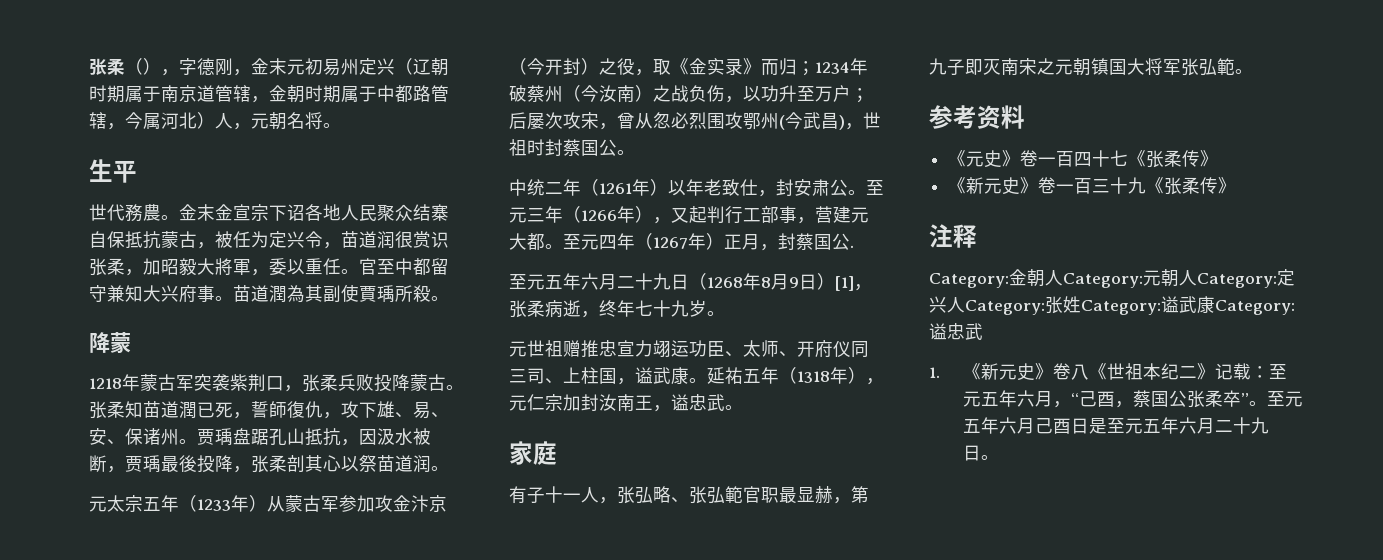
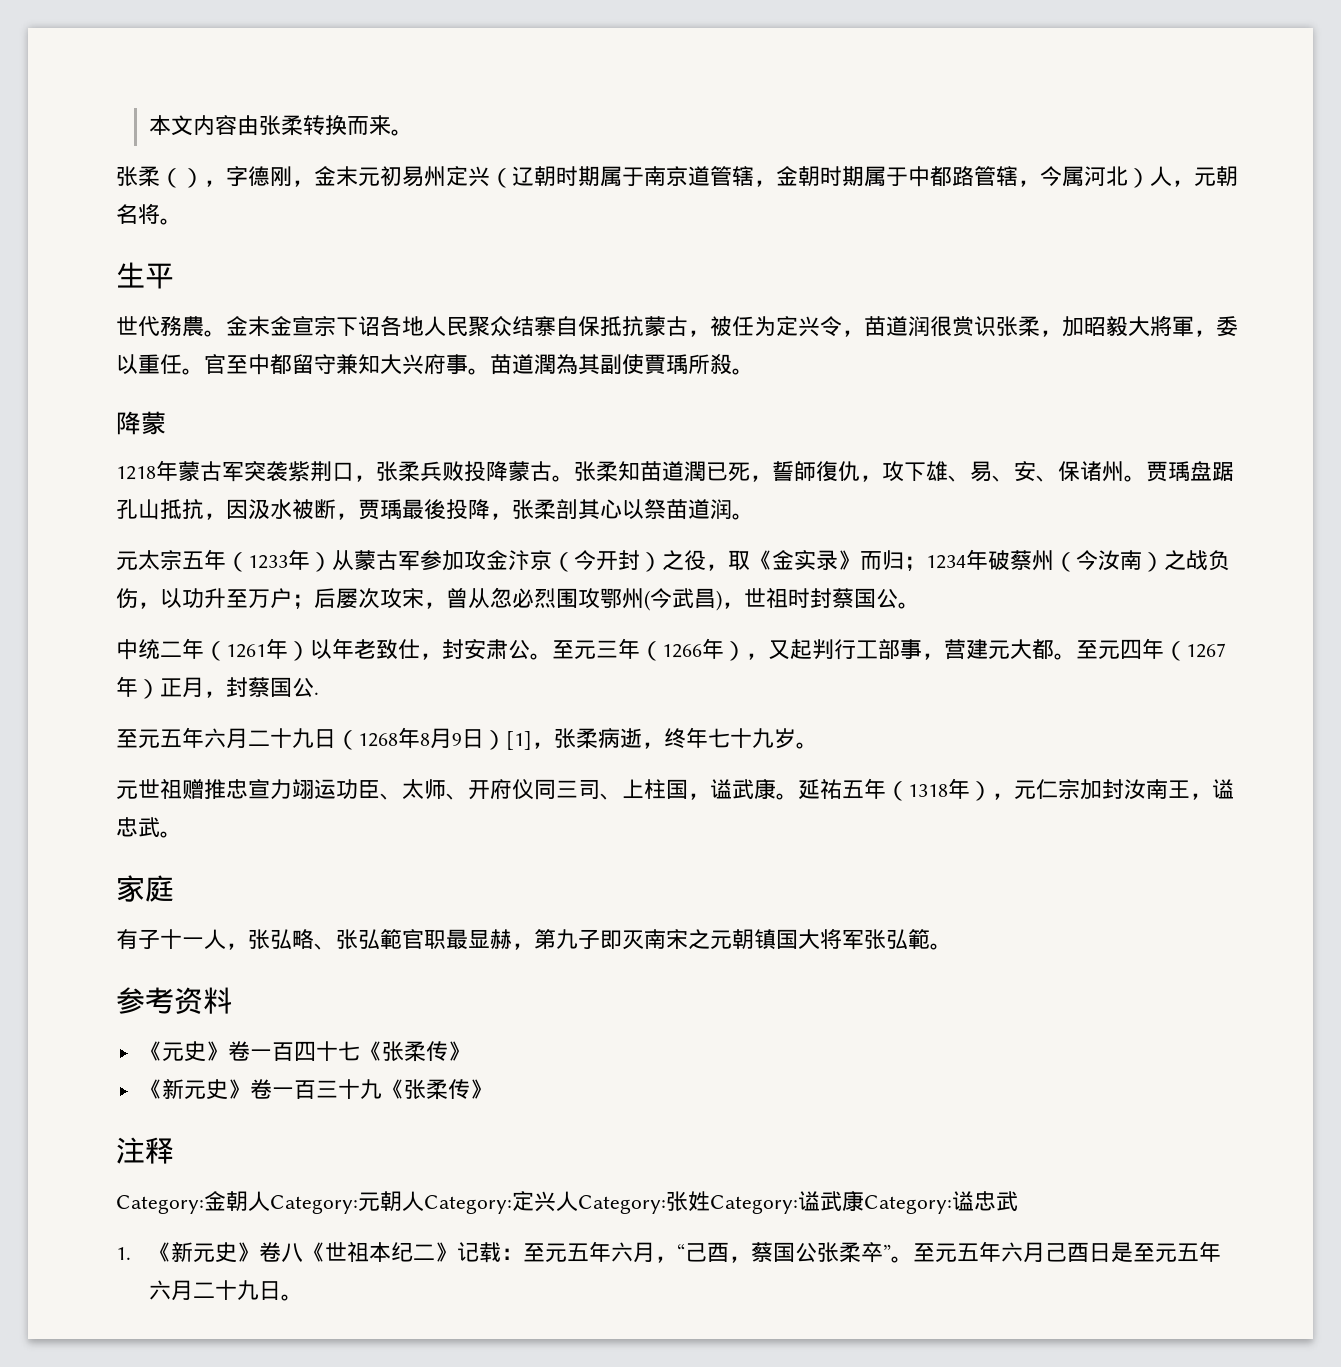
+ 本文内容由张柔转换而来。

